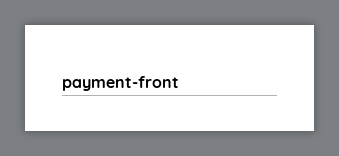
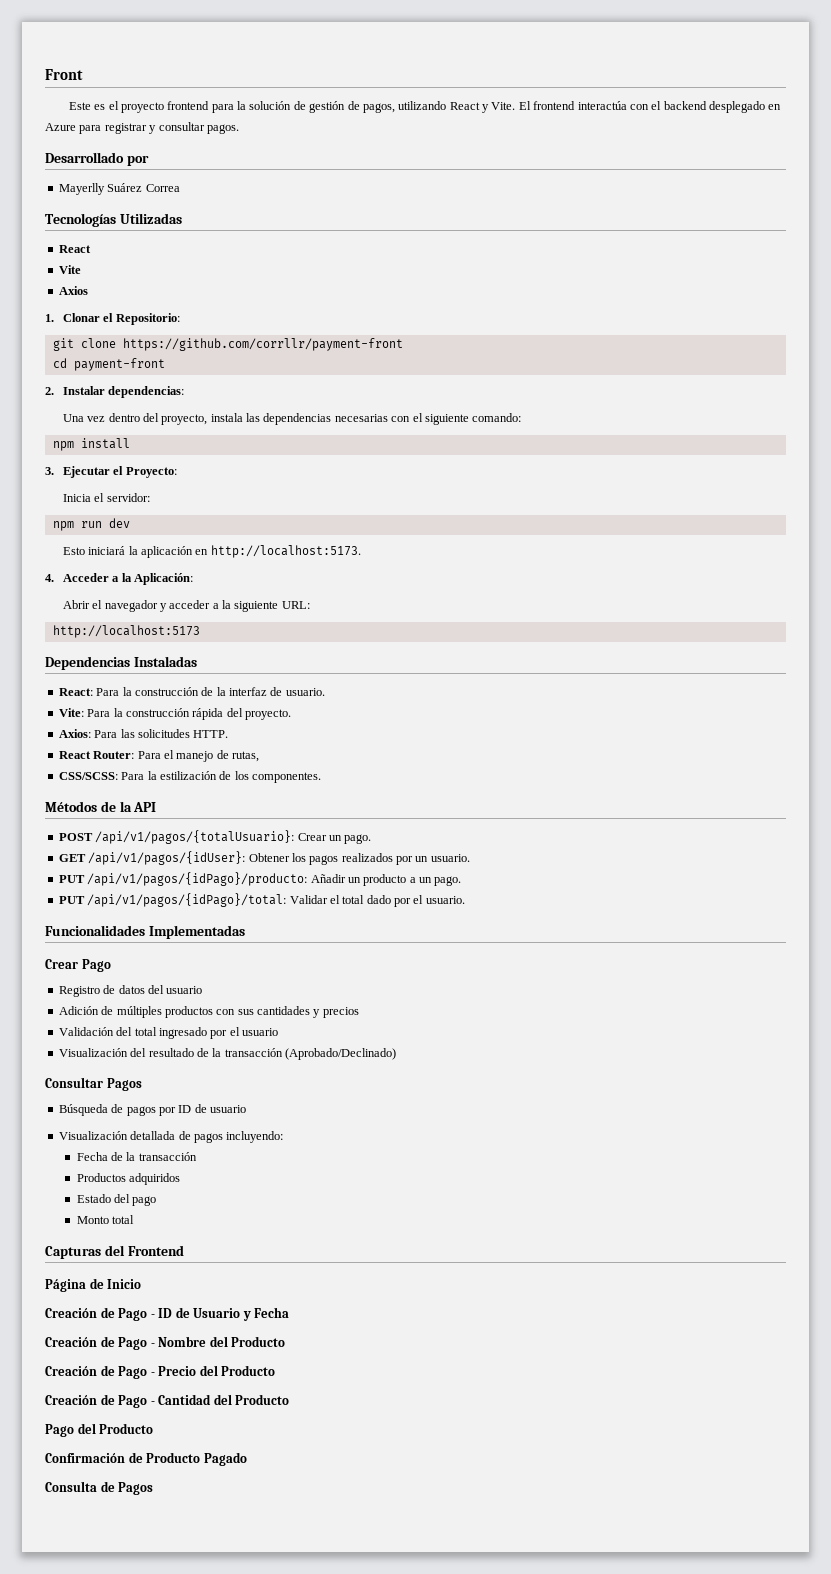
- payment-front
+ Front
+ Este es el proyecto frontend para la solución de gestión de pagos, utilizando React y Vite. El frontend interactúa con el backend desplegado en Azure para registrar y consultar pagos.
+ Desarrollado por
+ Mayerlly Suárez Correa
+ Tecnologías Utilizadas
+ React
+ Vite
+ Axios
+ 1. Clonar el Repositorio:
+ git clone https://github.com/corrllr/payment-front
+ cd payment-front
+ 2. Instalar dependencias:
+ Una vez dentro del proyecto, instala las dependencias necesarias con el siguiente comando:
+ npm install
+ 3. Ejecutar el Proyecto:
+ Inicia el servidor:
+ npm run dev
+ Esto iniciará la aplicación en http://localhost:5173.
+ 4. Acceder a la Aplicación:
+ Abrir el navegador y acceder a la siguiente URL:
+ http://localhost:5173
+ Dependencias Instaladas
+ React: Para la construcción de la interfaz de usuario.
+ Vite: Para la construcción rápida del proyecto.
+ Axios: Para las solicitudes HTTP.
+ React Router: Para el manejo de rutas,
+ CSS/SCSS: Para la estilización de los componentes.
+ Métodos de la API
+ POST /api/v1/pagos/{totalUsuario}: Crear un pago.
+ GET /api/v1/pagos/{idUser}: Obtener los pagos realizados por un usuario.
+ PUT /api/v1/pagos/{idPago}/producto: Añadir un producto a un pago.
+ PUT /api/v1/pagos/{idPago}/total: Validar el total dado por el usuario.
+ Funcionalidades Implementadas
+ Crear Pago
+ Registro de datos del usuario
+ Adición de múltiples productos con sus cantidades y precios
+ Validación del total ingresado por el usuario
+ Visualización del resultado de la transacción (Aprobado/Declinado)
+ Consultar Pagos
+ Búsqueda de pagos por ID de usuario
+ Visualización detallada de pagos incluyendo:
+ Fecha de la transacción
+ Productos adquiridos
+ Estado del pago
+ Monto total
+ Capturas del Frontend
+ Página de Inicio
+ Creación de Pago - ID de Usuario y Fecha
+ Creación de Pago - Nombre del Producto
+ Creación de Pago - Precio del Producto
+ Creación de Pago - Cantidad del Producto
+ Pago del Producto
+ Confirmación de Producto Pagado
+ Consulta de Pagos

